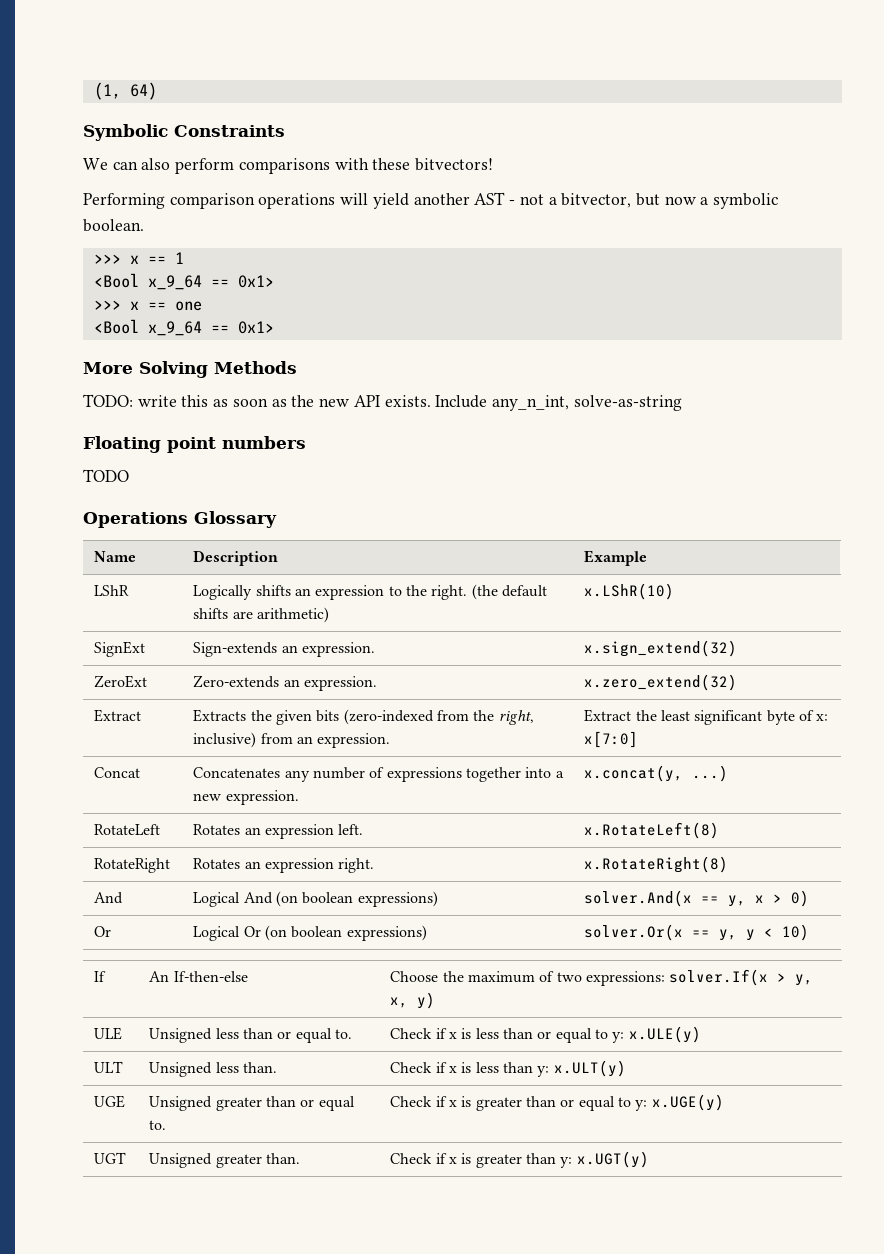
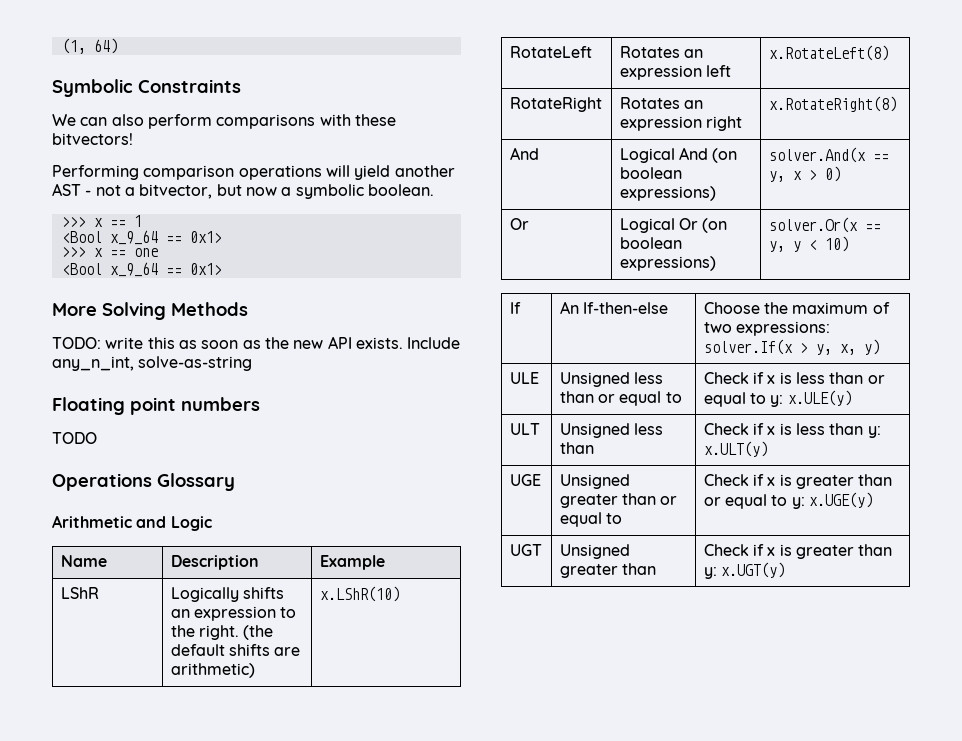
+ Arithmetic and Logic
- SignExt | Sign-extends an expression. | x.sign_extend(32)
- ZeroExt | Zero-extends an expression. | x.zero_extend(32)
- Extract | Extracts the given bits (zero-indexed from the right, inclusive) from an expression. | Extract the least significant byte of x: x[7:0]
- Concat | Concatenates any number of expressions together into a new expression. | x.concat(y, ...)
- RotateLeft | Rotates an expression left. | x.RotateLeft(8)
+ RotateLeft | Rotates an expression left | x.RotateLeft(8)
- RotateRight | Rotates an expression right. | x.RotateRight(8)
+ RotateRight | Rotates an expression right | x.RotateRight(8)
- ULE | Unsigned less than or equal to. | Check if x is less than or equal to y: x.ULE(y)
+ ULE | Unsigned less than or equal to | Check if x is less than or equal to y: x.ULE(y)
- ULT | Unsigned less than. | Check if x is less than y: x.ULT(y)
+ ULT | Unsigned less than | Check if x is less than y: x.ULT(y)
- UGE | Unsigned greater than or equal to. | Check if x is greater than or equal to y: x.UGE(y)
+ UGE | Unsigned greater than or equal to | Check if x is greater than or equal to y: x.UGE(y)
- UGT | Unsigned greater than. | Check if x is greater than y: x.UGT(y)
+ UGT | Unsigned greater than | Check if x is greater than y: x.UGT(y)

